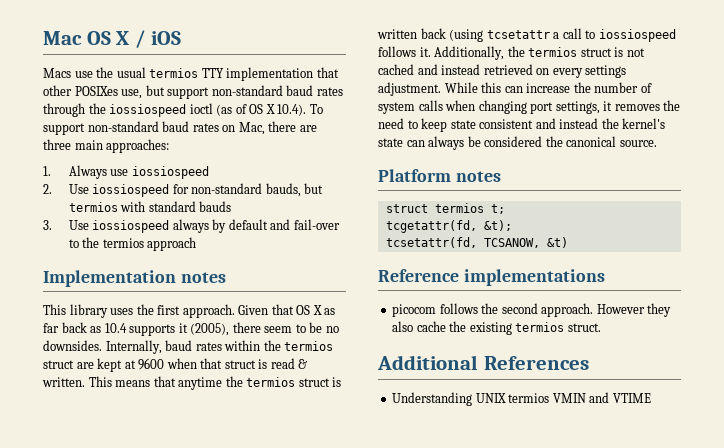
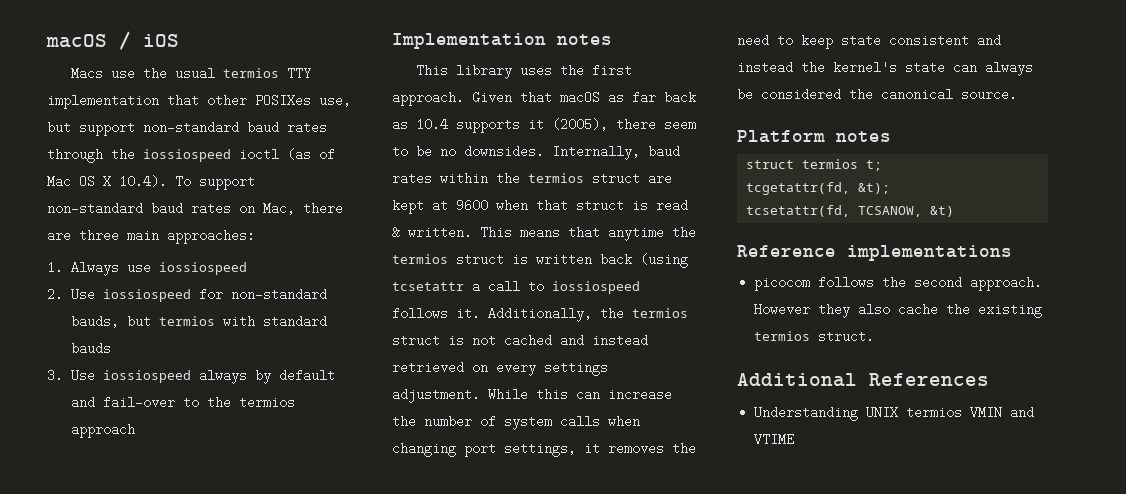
- Mac OS X / iOS
+ macOS / iOS
- Macs use the usual termios TTY implementation that other POSIXes use, but support non-standard baud rates through the iossiospeed ioctl (as of OS X 10.4). To support non-standard baud rates on Mac, there are three main approaches:
+ Macs use the usual termios TTY implementation that other POSIXes use, but support non-standard baud rates through the iossiospeed ioctl (as of Mac OS X 10.4). To support non-standard baud rates on Mac, there are three main approaches:
- Given that OS X as far back as 10.4 supports it (2005), there seem to be no downsides.
+ Given that macOS as far back as 10.4 supports it (2005), there seem to be no downsides.

